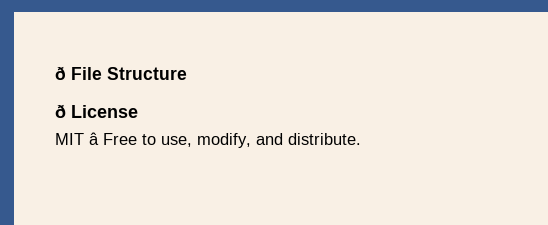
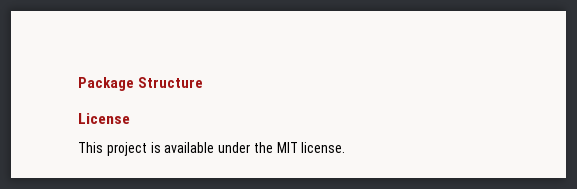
- ð File Structure
+ Package Structure
- ð License
+ License
- MIT â Free to use, modify, and distribute.
+ This project is available under the MIT license.

